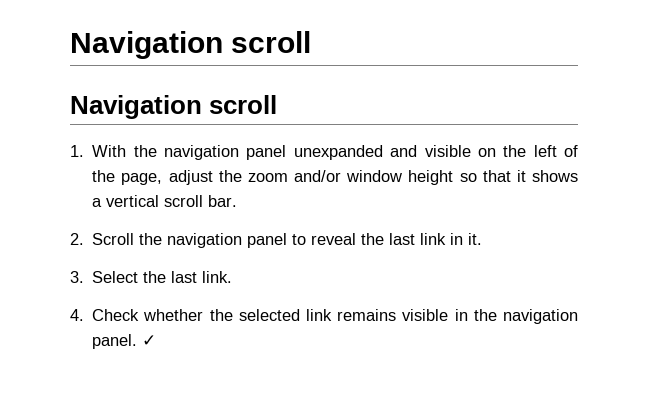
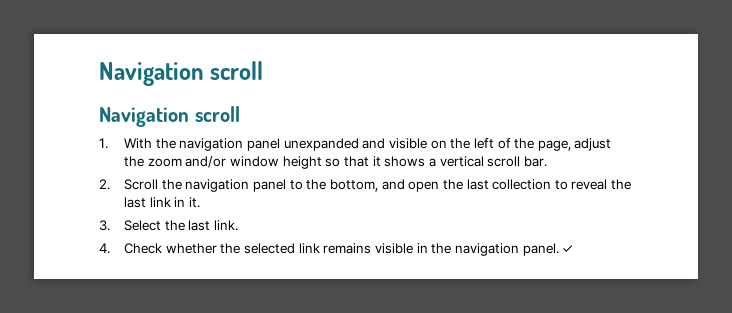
- 2. Scroll the navigation panel to reveal the last link in it.
+ 2. Scroll the navigation panel to the bottom, and open the last collection to reveal the last link in it.

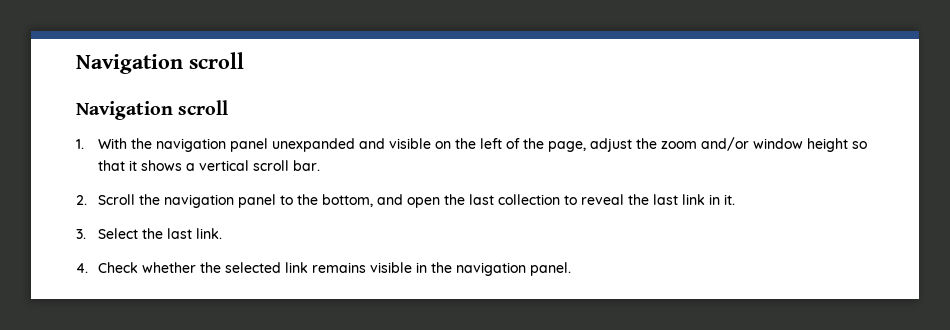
- ✓

